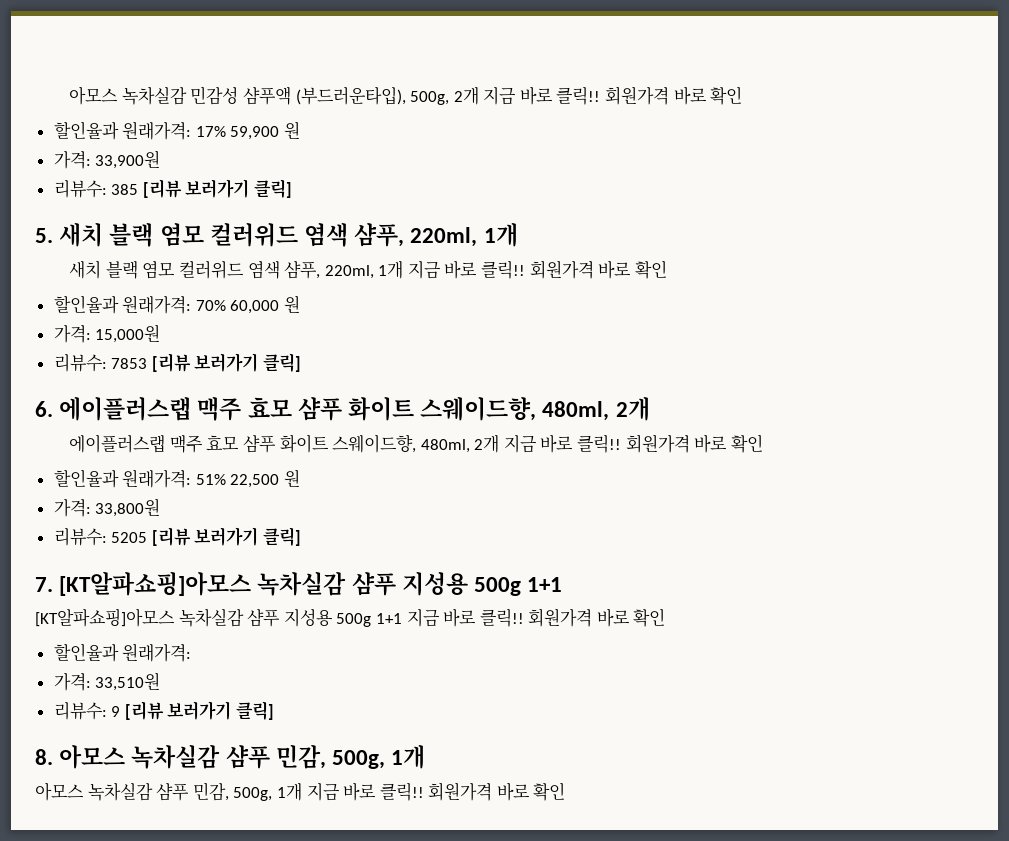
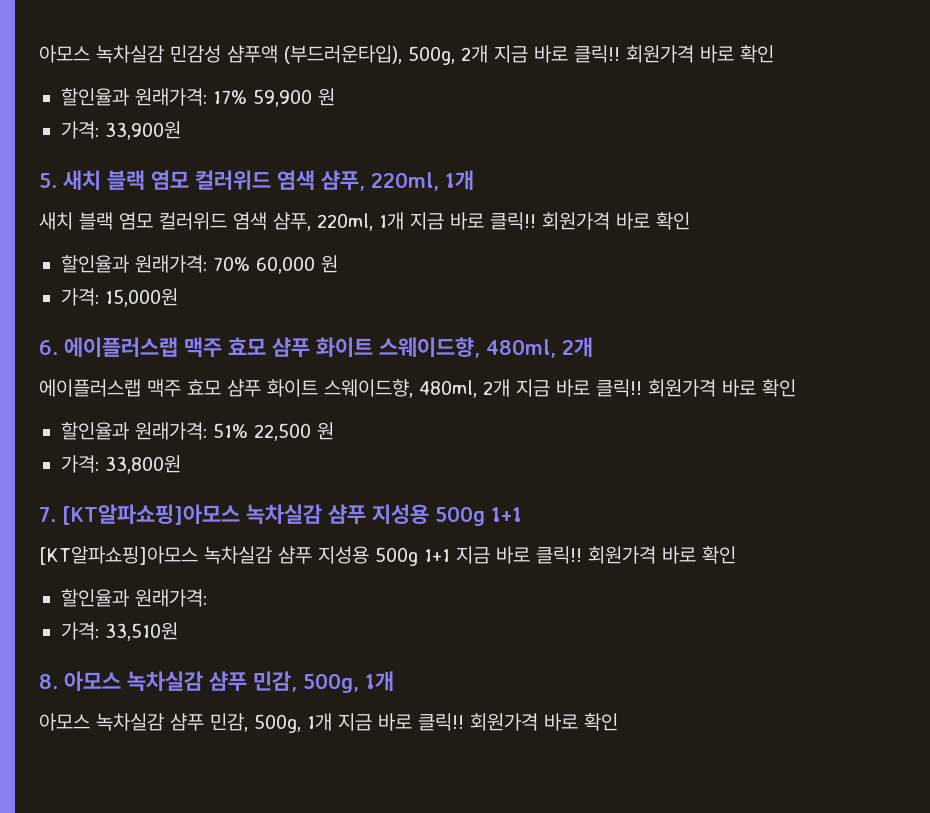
- 리뷰수: 385 [리뷰 보러가기 클릭]
- 리뷰수: 7853 [리뷰 보러가기 클릭]
- 리뷰수: 5205 [리뷰 보러가기 클릭]
- 리뷰수: 9 [리뷰 보러가기 클릭]

